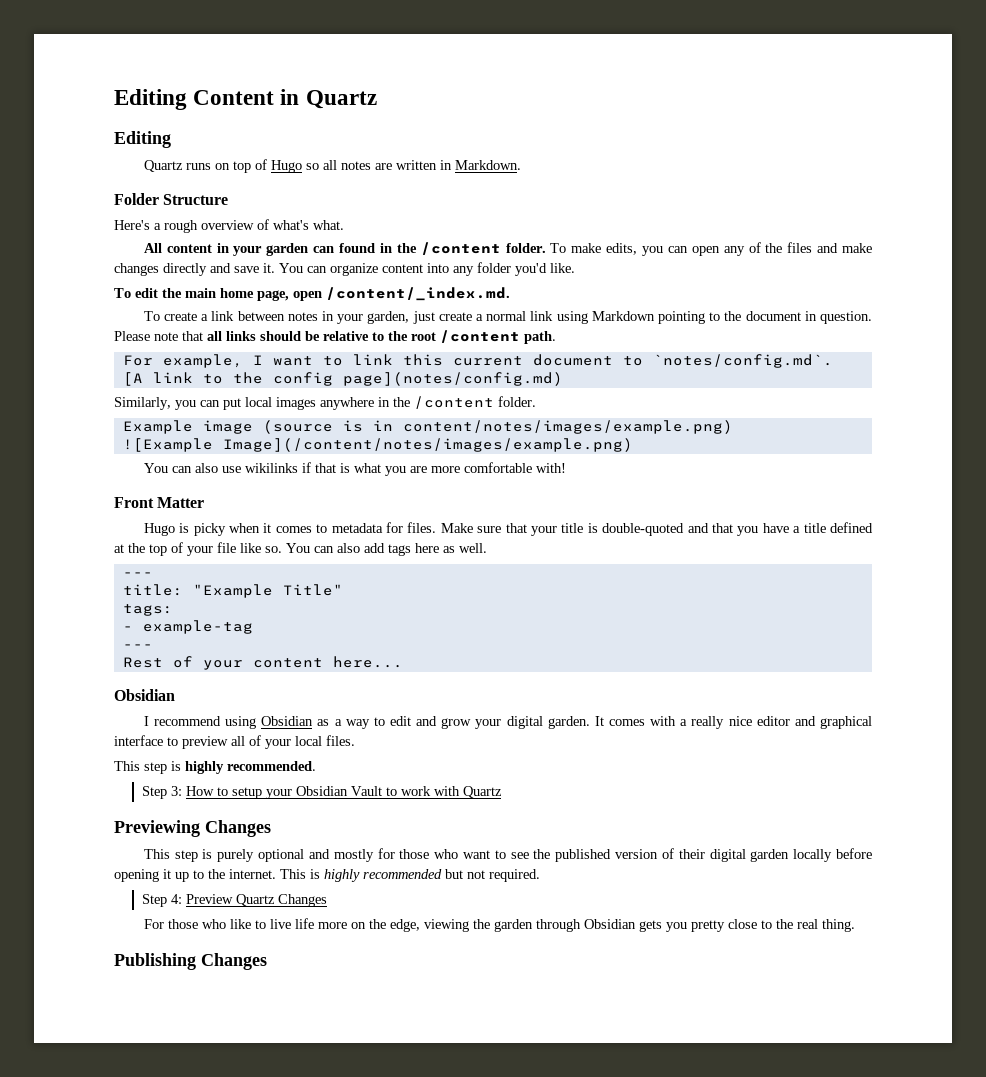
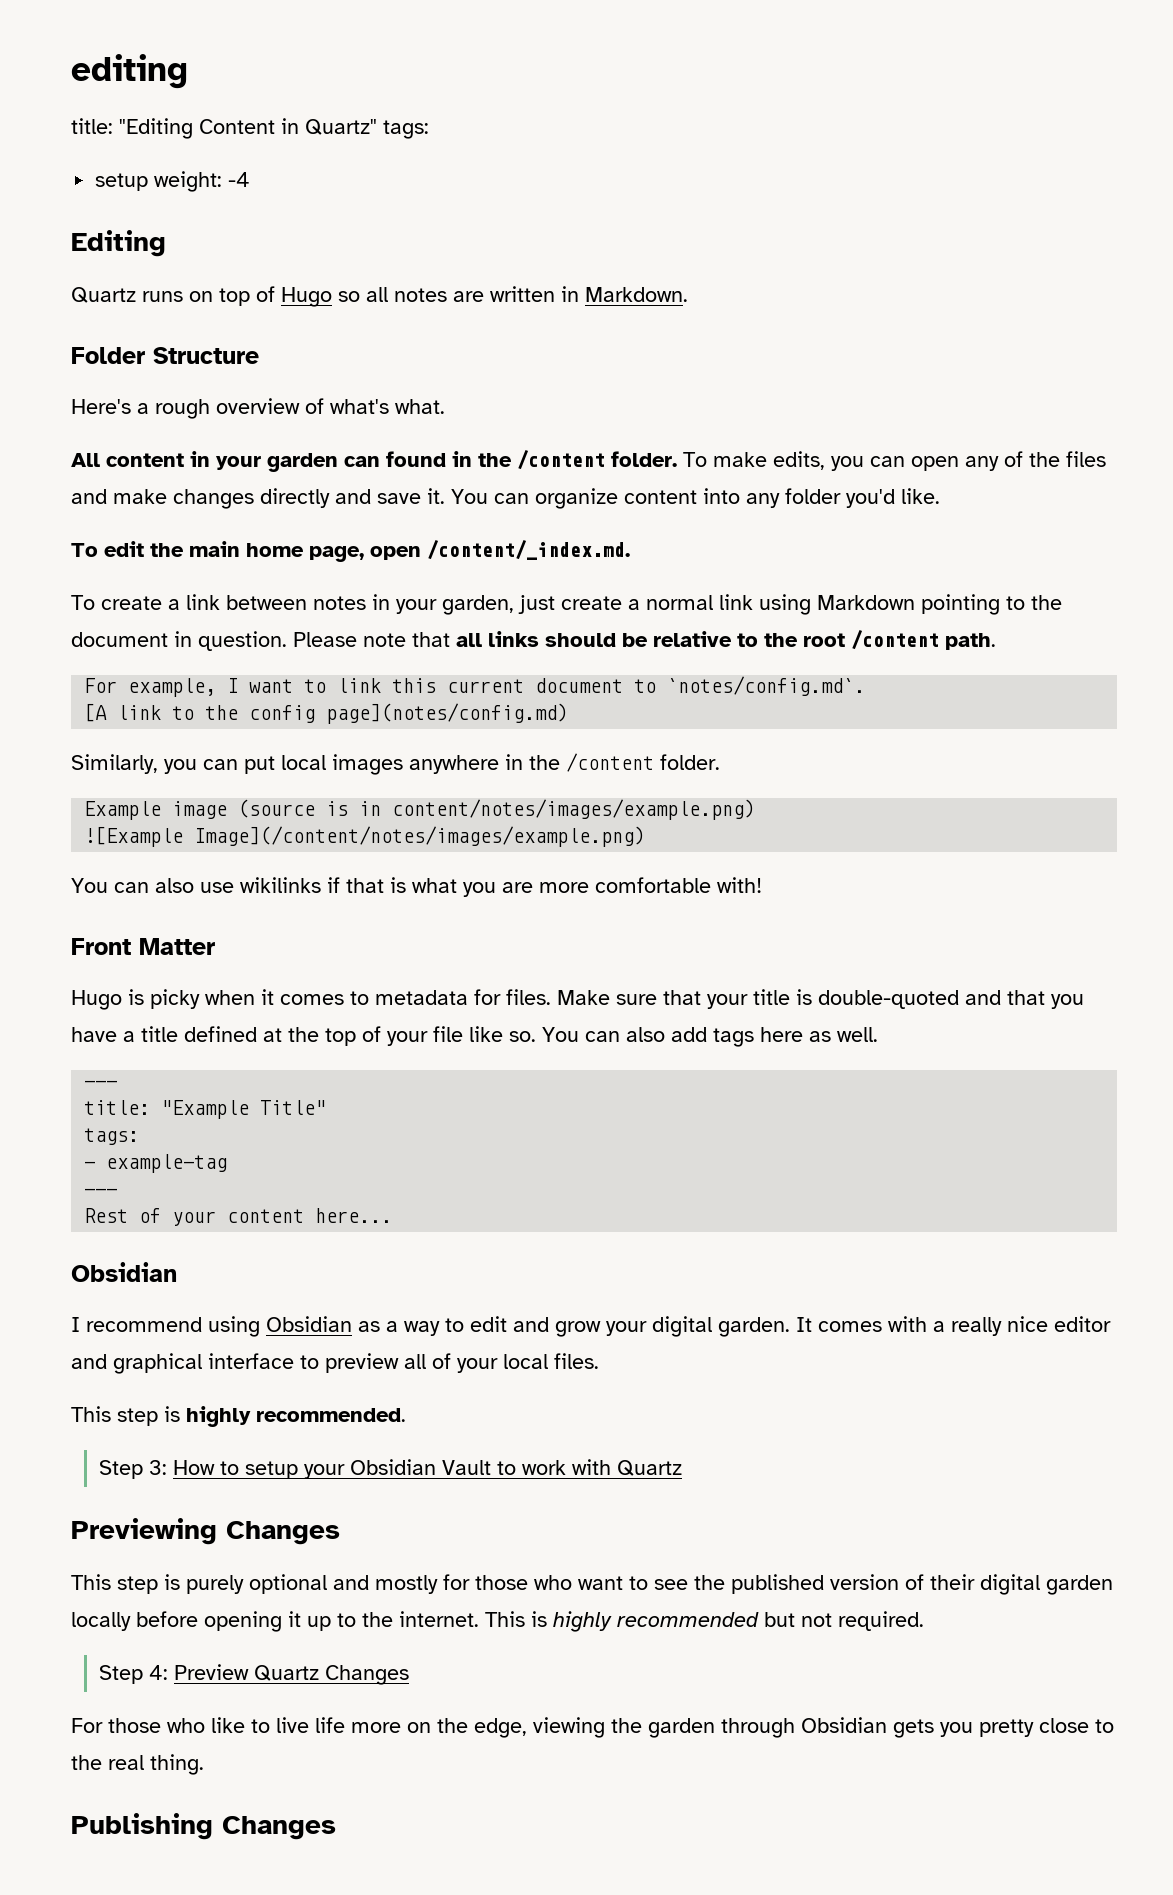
- Editing Content in Quartz
+ editing
+ title: "Editing Content in Quartz" tags:
+ setup weight: -4

